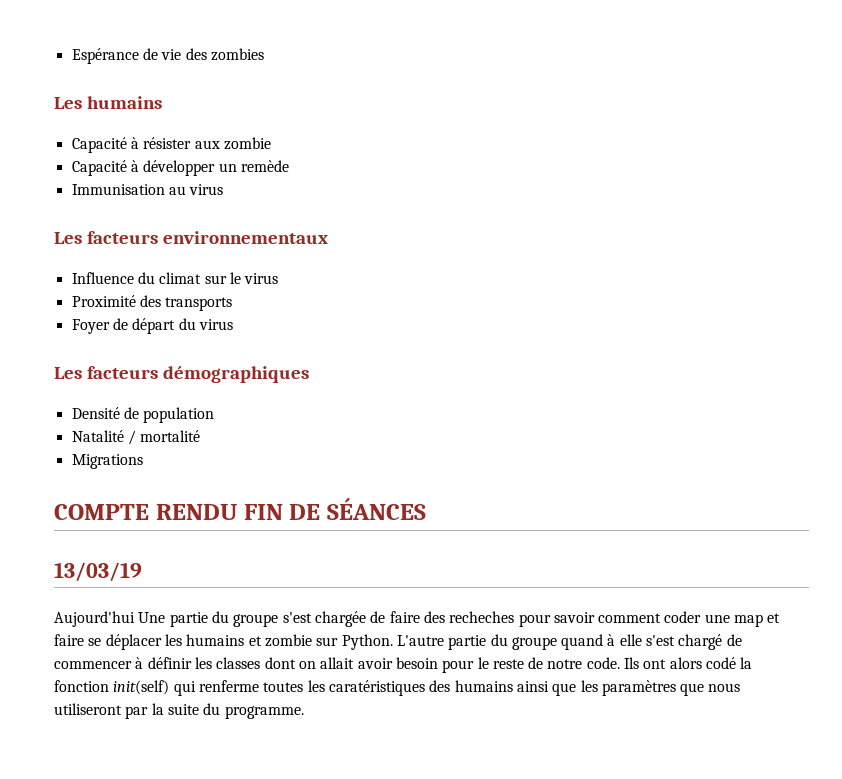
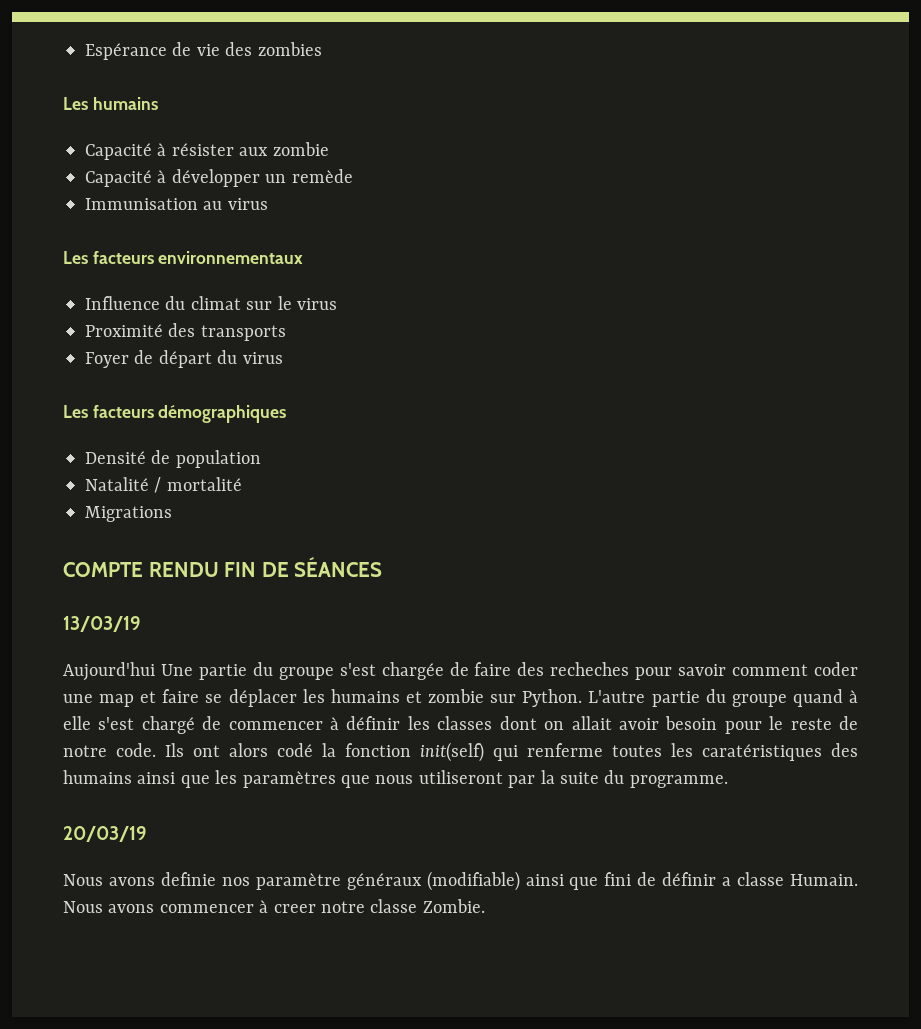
+ 20/03/19
+ Nous avons definie nos paramètre généraux (modifiable) ainsi que fini de définir a classe Humain. Nous avons commencer à creer notre classe Zombie.

